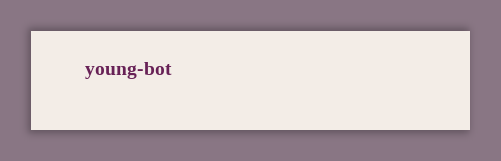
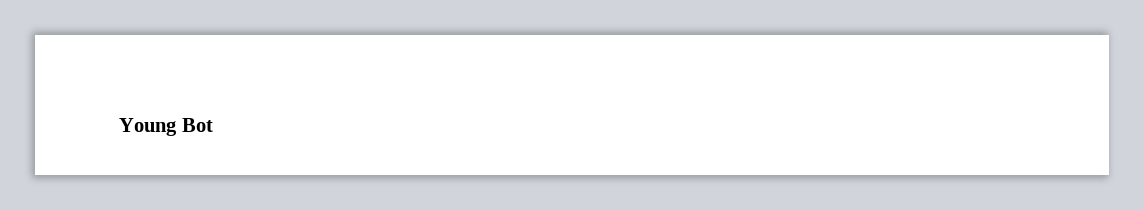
- young-bot
+ Young Bot

